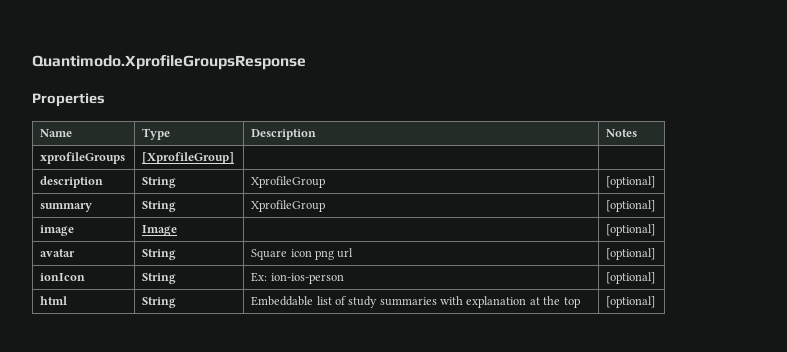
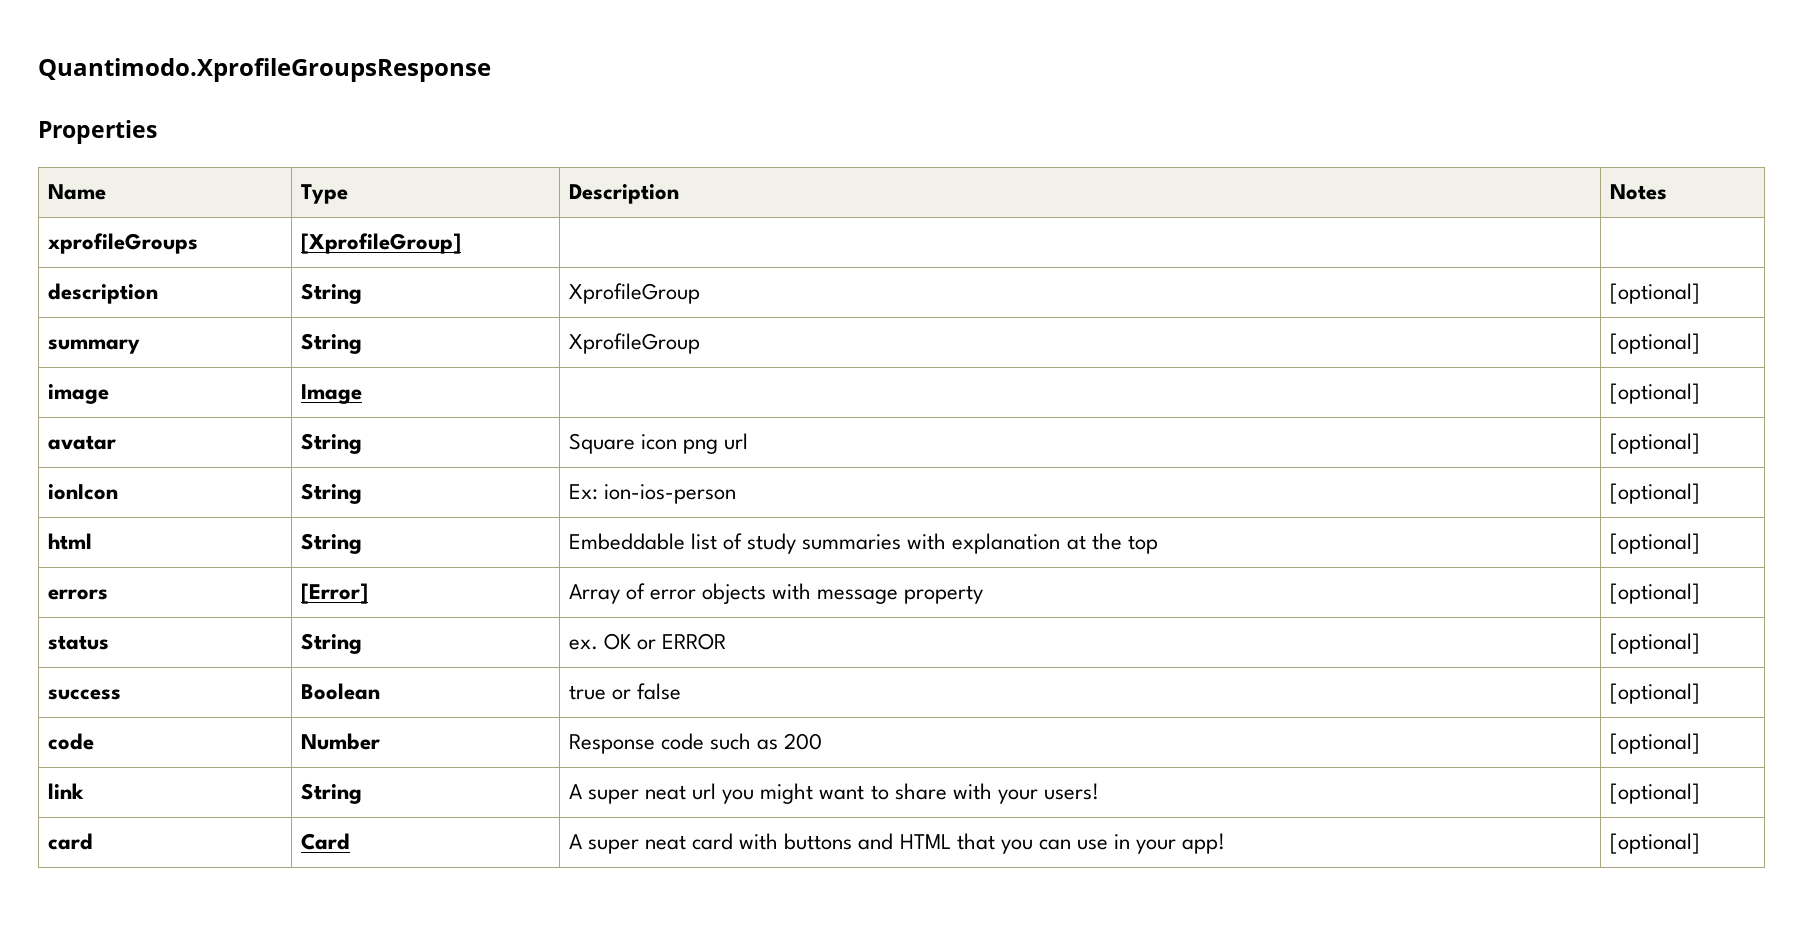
+ errors | [Error] | Array of error objects with message property | [optional]
+ status | String | ex. OK or ERROR | [optional]
+ success | Boolean | true or false | [optional]
+ code | Number | Response code such as 200 | [optional]
+ link | String | A super neat url you might want to share with your users! | [optional]
+ card | Card | A super neat card with buttons and HTML that you can use in your app! | [optional]

